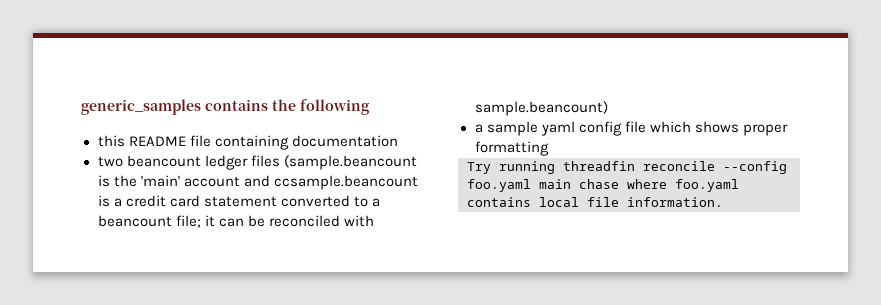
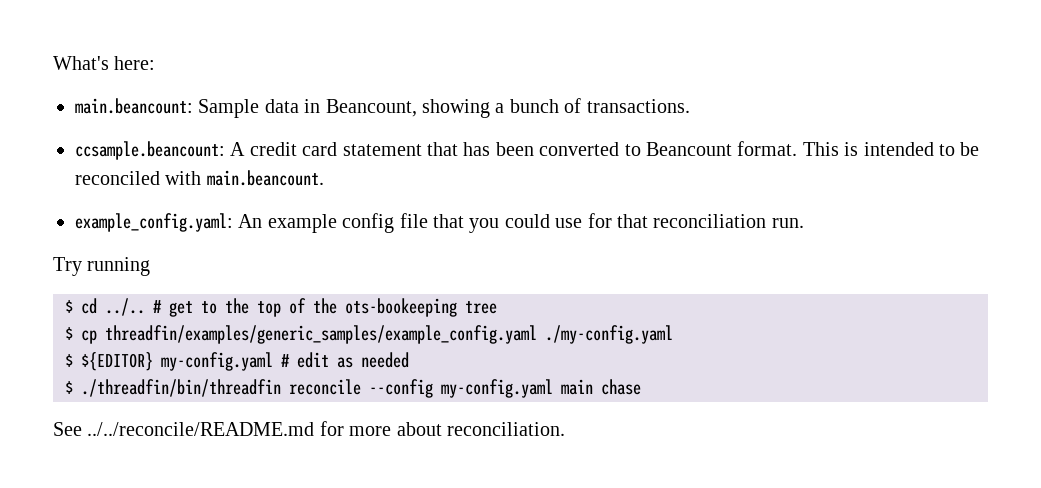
- generic_samples contains the following
- this README file containing documentation
- two beancount ledger files (sample.beancount is the 'main' account and ccsample.beancount is a credit card statement converted to a beancount file; it can be reconciled with sample.beancount)
- a sample yaml config file which shows proper formatting
- Try running threadfin reconcile --config foo.yaml main chase where foo.yaml contains local file information.
+ What's here:
+ main.beancount: Sample data in Beancount, showing a bunch of transactions.
+ ccsample.beancount: A credit card statement that has been converted to Beancount format. This is intended to be reconciled with main.beancount.
+ example_config.yaml: An example config file that you could use for that reconciliation run.
+ Try running
+ $ cd ../.. # get to the top of the ots-bookeeping tree
+ $ cp threadfin/examples/generic_samples/example_config.yaml ./my-config.yaml
+ $ ${EDITOR} my-config.yaml # edit as needed
+ $ ./threadfin/bin/threadfin reconcile --config my-config.yaml main chase
+ See ../../reconcile/README.md for more about reconciliation.

